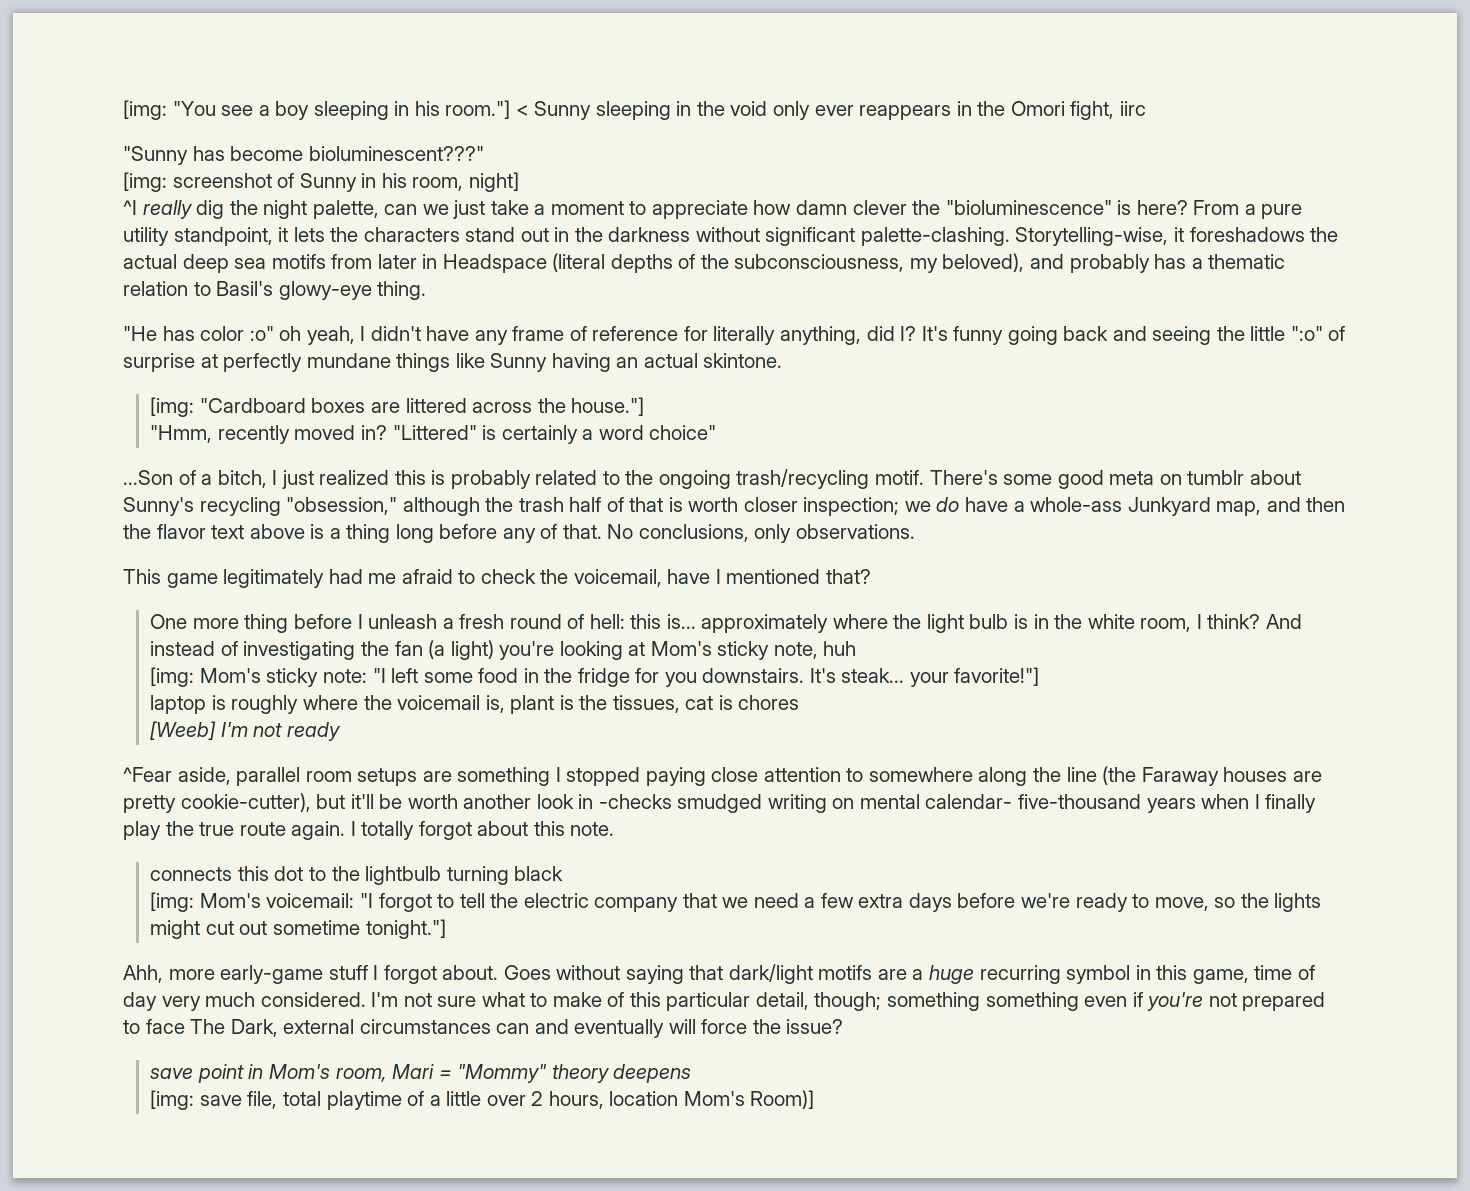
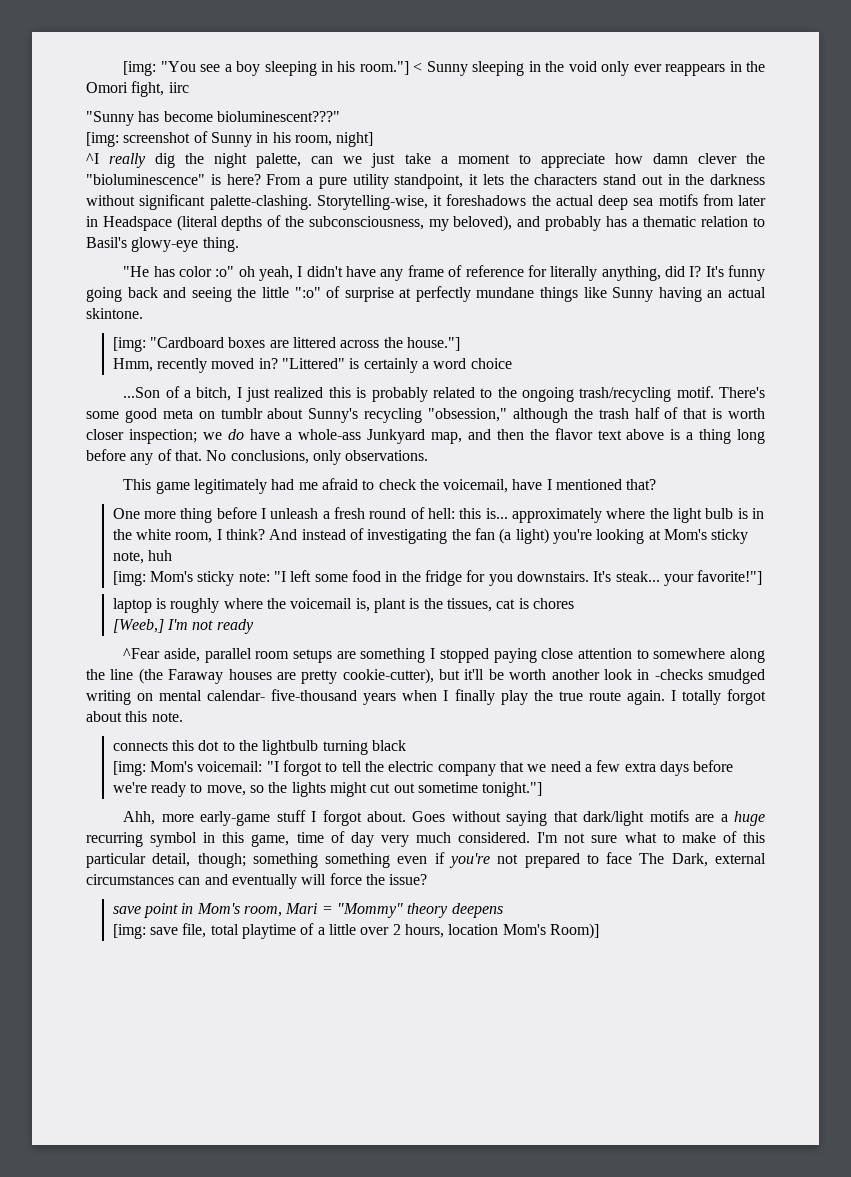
- "Hmm, recently moved in?
+ Hmm, recently moved in?
- "Littered" is certainly a word choice"
+ "Littered" is certainly a word choice
- [Weeb] I'm not ready
+ [Weeb,] I'm not ready

